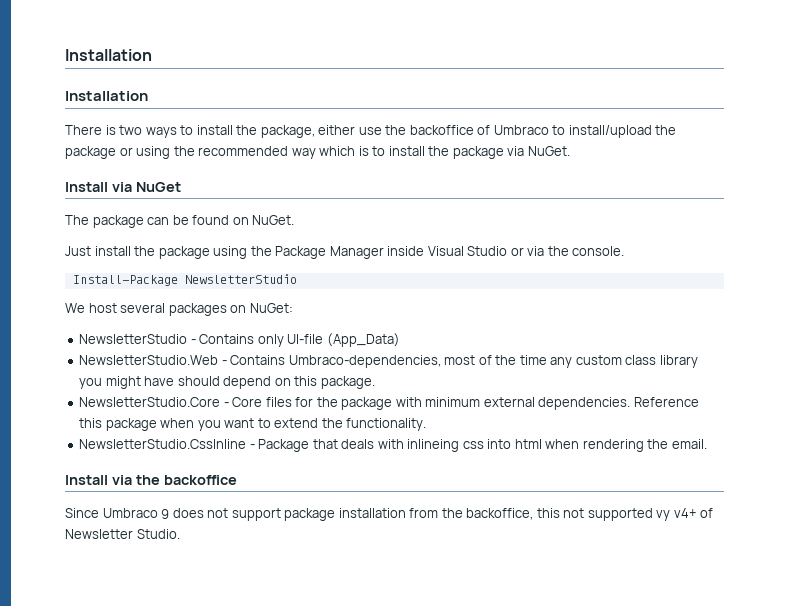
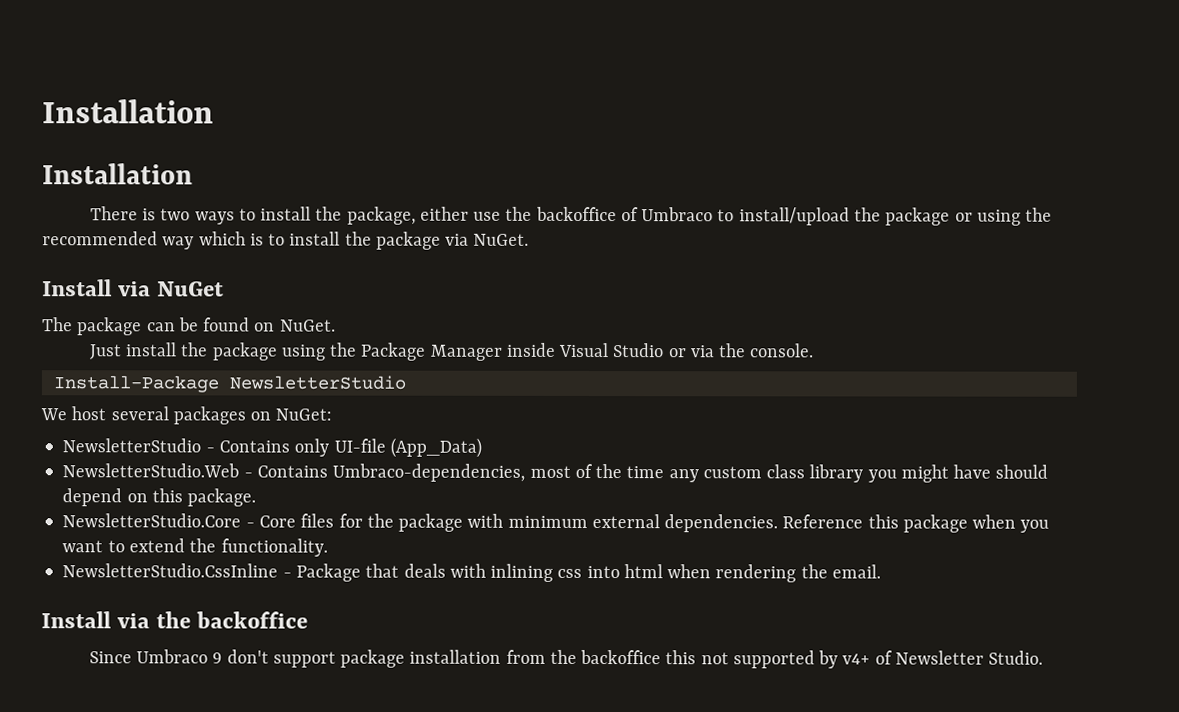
- NewsletterStudio.CssInline - Package that deals with inlineing css into html when rendering the email.
+ NewsletterStudio.CssInline - Package that deals with inlining css into html when rendering the email.
- Since Umbraco 9 does not support package installation from the backoffice, this not supported vy v4+ of Newsletter Studio.
+ Since Umbraco 9 don't support package installation from the backoffice this not supported by v4+ of Newsletter Studio.

